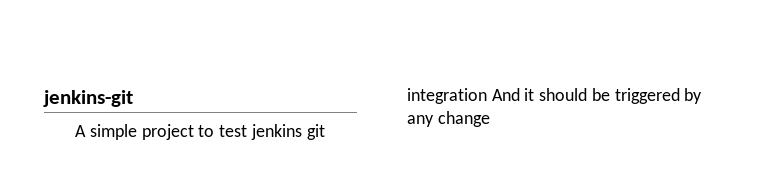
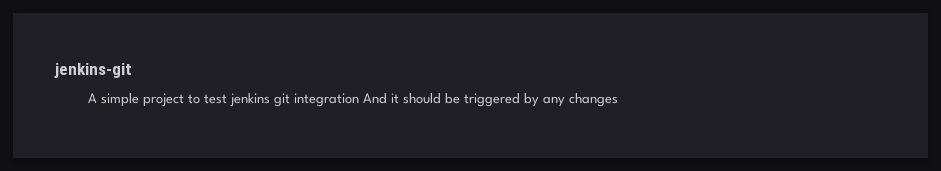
- A simple project to test jenkins git integration And it should be triggered by any change
+ A simple project to test jenkins git integration And it should be triggered by any changes

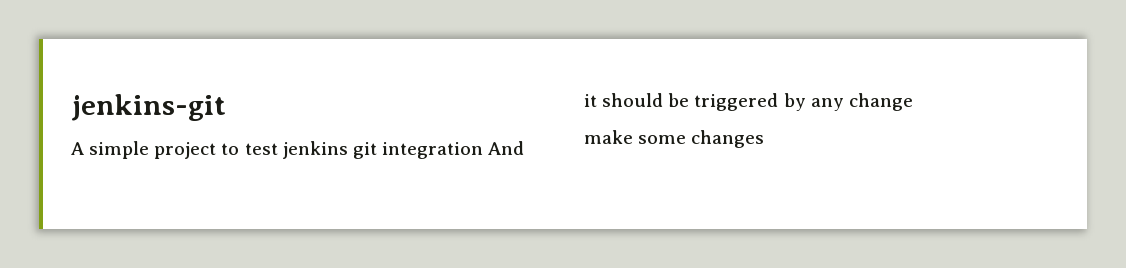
- A simple project to test jenkins git integration And it should be triggered by any changes
+ A simple project to test jenkins git integration And it should be triggered by any change
+ make some changes

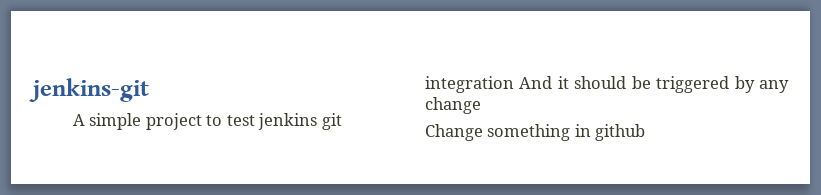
- make some changes
+ Change something in github

